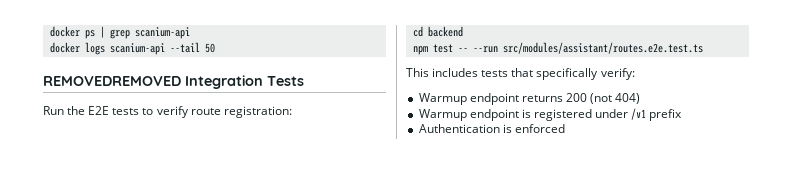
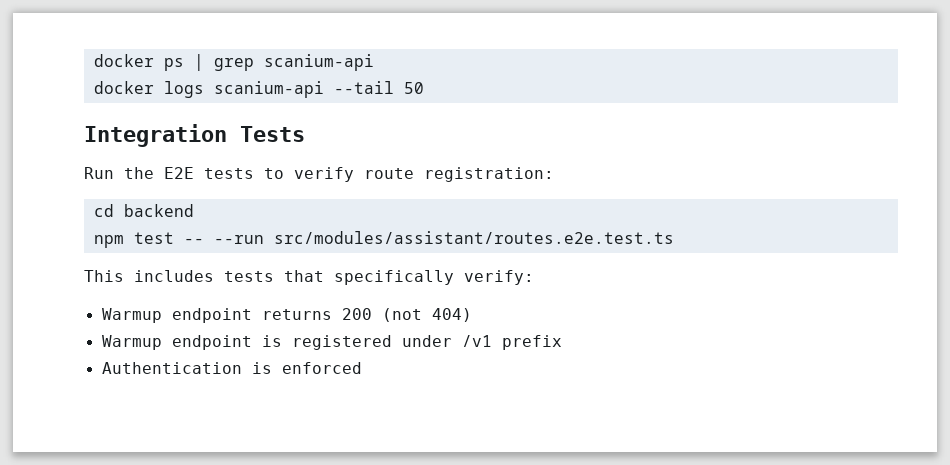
- REMOVEDREMOVED Integration Tests
+ Integration Tests

